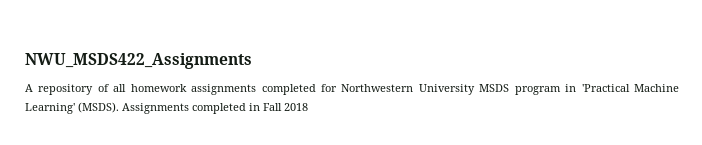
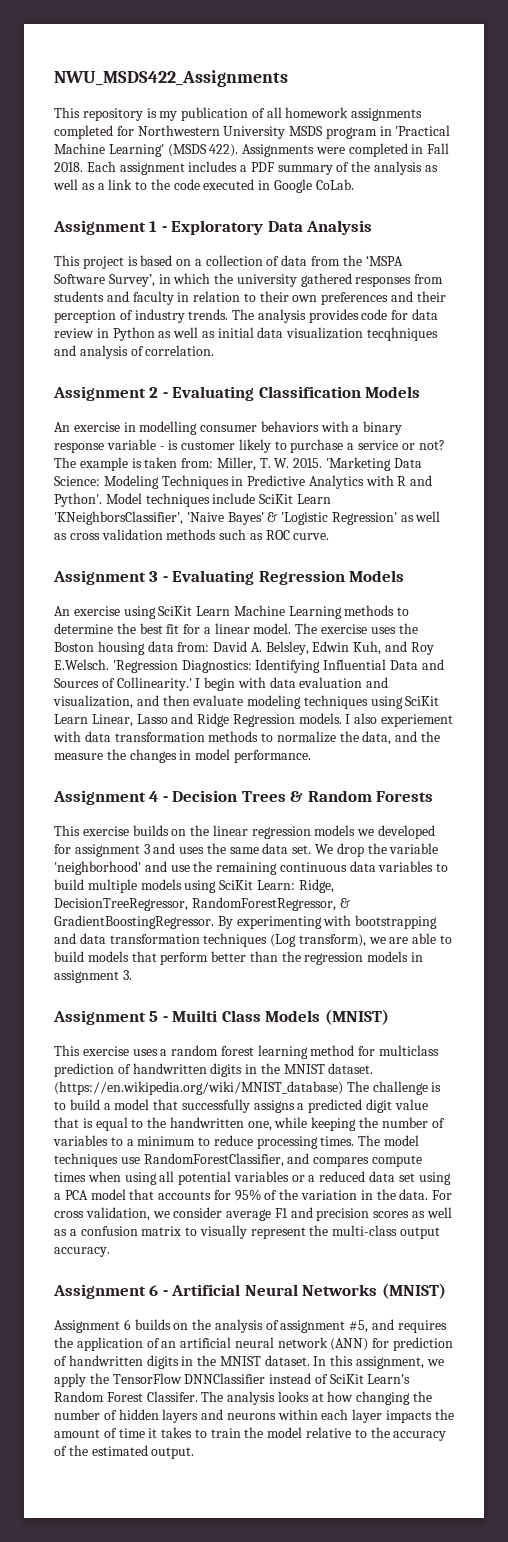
- A repository of all homework assignments completed for Northwestern University MSDS program in 'Practical Machine Learning' (MSDS). Assignments completed in Fall 2018
+ This repository is my publication of all homework assignments completed for Northwestern University MSDS program in 'Practical Machine Learning' (MSDS 422). Assignments were completed in Fall 2018. Each assignment includes a PDF summary of the analysis as well as a link to the code executed in Google CoLab.
+ Assignment 1 - Exploratory Data Analysis
+ This project is based on a collection of data from the ‘MSPA Software Survey’, in which the university gathered responses from students and faculty in relation to their own preferences and their perception of industry trends. The analysis provides code for data review in Python as well as initial data visualization tecqhniques and analysis of correlation.
+ Assignment 2 - Evaluating Classification Models
+ An exercise in modelling consumer behaviors with a binary response variable - is customer likely to purchase a service or not? The example is taken from: Miller, T. W. 2015. 'Marketing Data Science: Modeling Techniques in Predictive Analytics with R and Python'. Model techniques include SciKit Learn 'KNeighborsClassifier', 'Naive Bayes' & 'Logistic Regression' as well as cross validation methods such as ROC curve.
+ Assignment 3 - Evaluating Regression Models
+ An exercise using SciKit Learn Machine Learning methods to determine the best fit for a linear model. The exercise uses the Boston housing data from: David A. Belsley, Edwin Kuh, and Roy E.Welsch. 'Regression Diagnostics: Identifying Influential Data and Sources of Collinearity.' I begin with data evaluation and visualization, and then evaluate modeling techniques using SciKit Learn Linear, Lasso and Ridge Regression models. I also experiement with data transformation methods to normalize the data, and the measure the changes in model performance.
+ Assignment 4 - Decision Trees & Random Forests
+ This exercise builds on the linear regression models we developed for assignment 3 and uses the same data set. We drop the variable 'neighborhood' and use the remaining continuous data variables to build multiple models using SciKit Learn: Ridge, DecisionTreeRegressor, RandomForestRegressor, & GradientBoostingRegressor. By experimenting with bootstrapping and data transformation techniques (Log transform), we are able to build models that perform better than the regression models in assignment 3.
+ Assignment 5 - Muilti Class Models (MNIST)
+ This exercise uses a random forest learning method for multiclass prediction of handwritten digits in the MNIST dataset. (https://en.wikipedia.org/wiki/MNIST_database) The challenge is to build a model that successfully assigns a predicted digit value that is equal to the handwritten one, while keeping the number of variables to a minimum to reduce processing times. The model techniques use RandomForestClassifier, and compares compute times when using all potential variables or a reduced data set using a PCA model that accounts for 95% of the variation in the data. For cross validation, we consider average F1 and precision scores as well as a confusion matrix to visually represent the multi-class output accuracy.
+ Assignment 6 - Artificial Neural Networks (MNIST)
+ Assignment 6 builds on the analysis of assignment #5, and requires the application of an artificial neural network (ANN) for prediction of handwritten digits in the MNIST dataset. In this assignment, we apply the TensorFlow DNNClassifier instead of SciKit Learn’s Random Forest Classifer. The analysis looks at how changing the number of hidden layers and neurons within each layer impacts the amount of time it takes to train the model relative to the accuracy of the estimated output.

